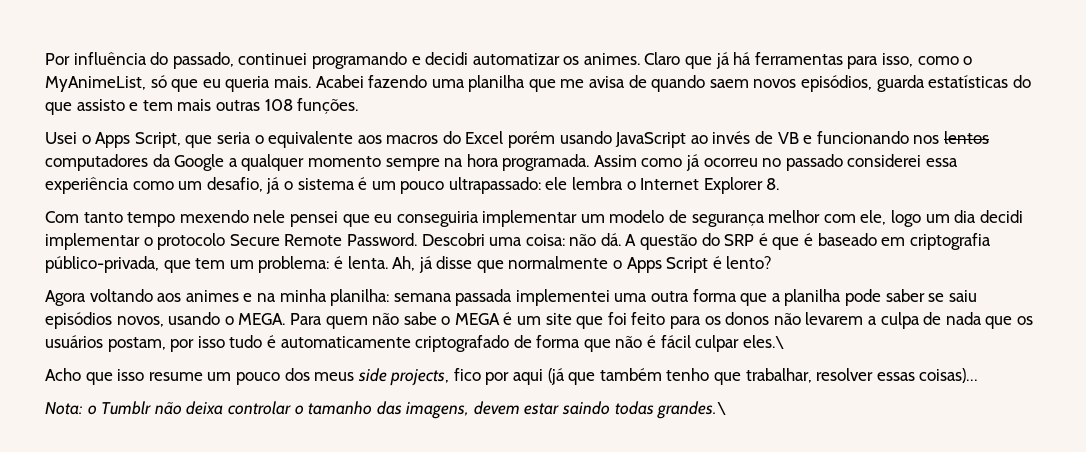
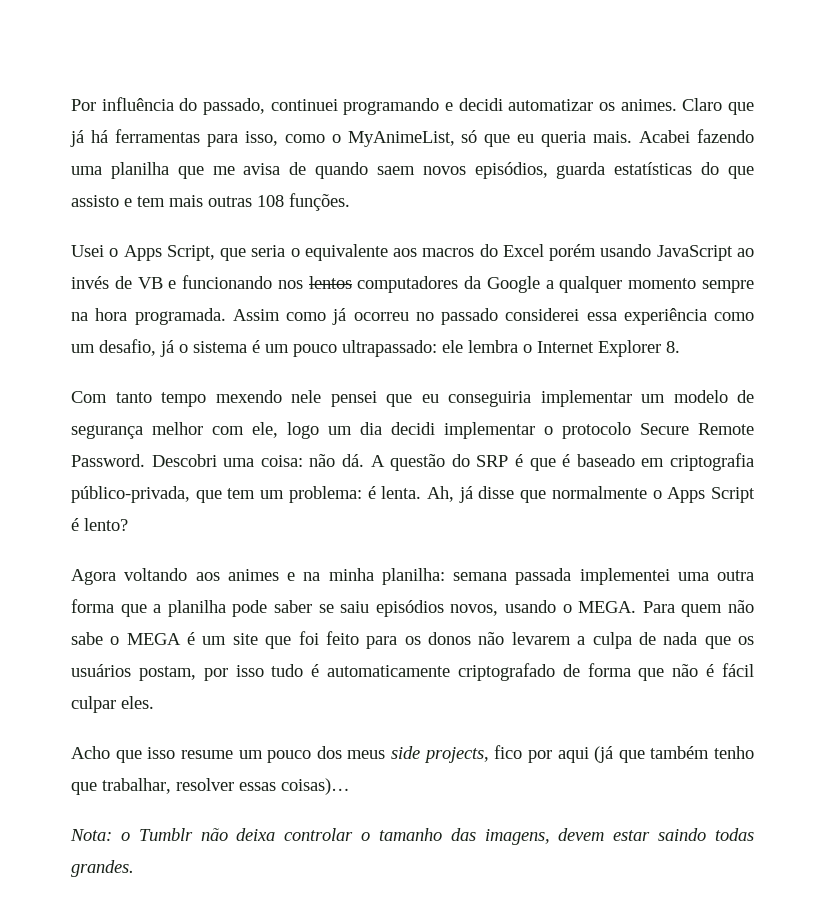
- Para quem não sabe o MEGA é um site que foi feito para os donos não levarem a culpa de nada que os usuários postam, por isso tudo é automaticamente criptografado de forma que não é fácil culpar eles.\
+ Para quem não sabe o MEGA é um site que foi feito para os donos não levarem a culpa de nada que os usuários postam, por isso tudo é automaticamente criptografado de forma que não é fácil culpar eles.
- Nota: o Tumblr não deixa controlar o tamanho das imagens, devem estar saindo todas grandes.\
+ Nota: o Tumblr não deixa controlar o tamanho das imagens, devem estar saindo todas grandes.

